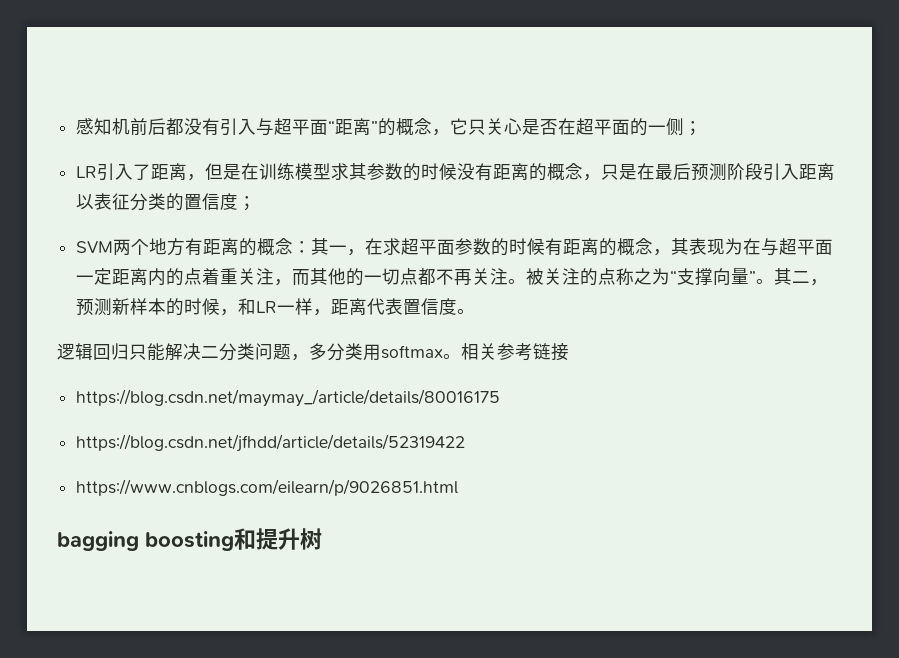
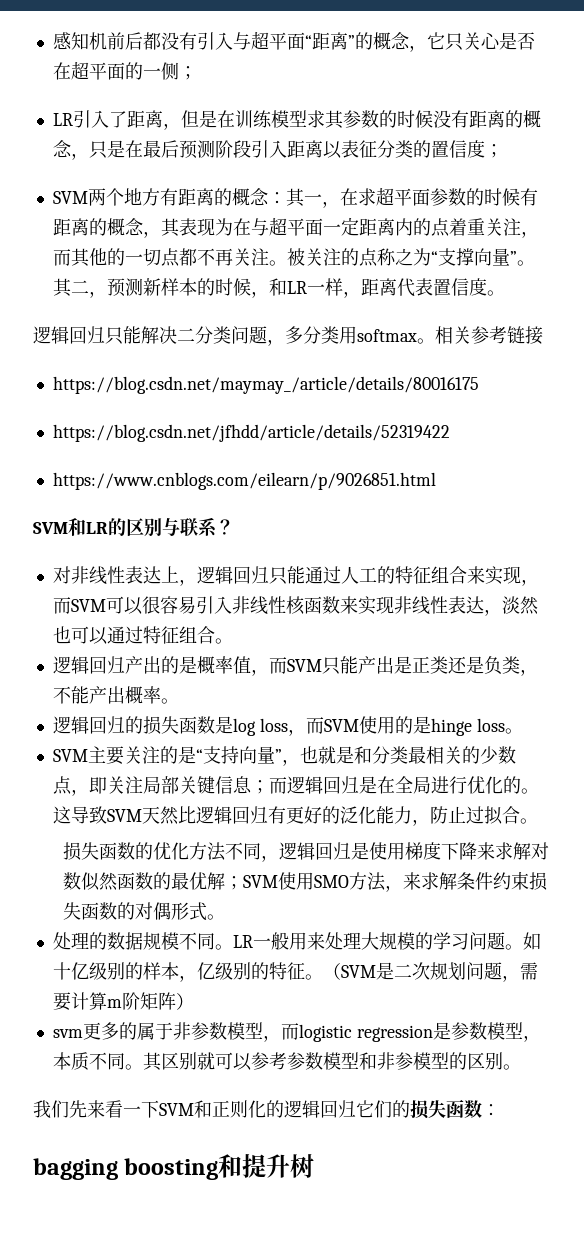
+ SVM和LR的区别与联系？
+ 对非线性表达上，逻辑回归只能通过人工的特征组合来实现，而SVM可以很容易引入非线性核函数来实现非线性表达，淡然也可以通过特征组合。
+ 逻辑回归产出的是概率值，而SVM只能产出是正类还是负类，不能产出概率。
+ 逻辑回归的损失函数是log loss，而SVM使用的是hinge loss。
+ SVM主要关注的是“支持向量”，也就是和分类最相关的少数点，即关注局部关键信息；而逻辑回归是在全局进行优化的。这导致SVM天然比逻辑回归有更好的泛化能力，防止过拟合。
+ 损失函数的优化方法不同，逻辑回归是使用梯度下降来求解对数似然函数的最优解；SVM使用SMO方法，来求解条件约束损失函数的对偶形式。
+ 处理的数据规模不同。LR一般用来处理大规模的学习问题。如十亿级别的样本，亿级别的特征。（SVM是二次规划问题，需要计算m阶矩阵）
+ svm更多的属于非参数模型，而logistic regression是参数模型，本质不同。其区别就可以参考参数模型和非参模型的区别。
+ 我们先来看一下SVM和正则化的逻辑回归它们的损失函数：

